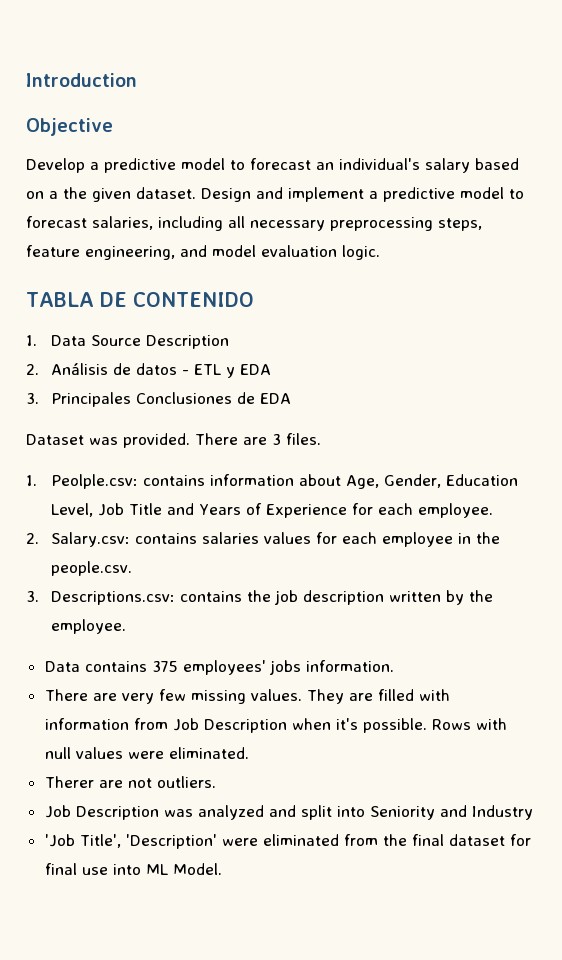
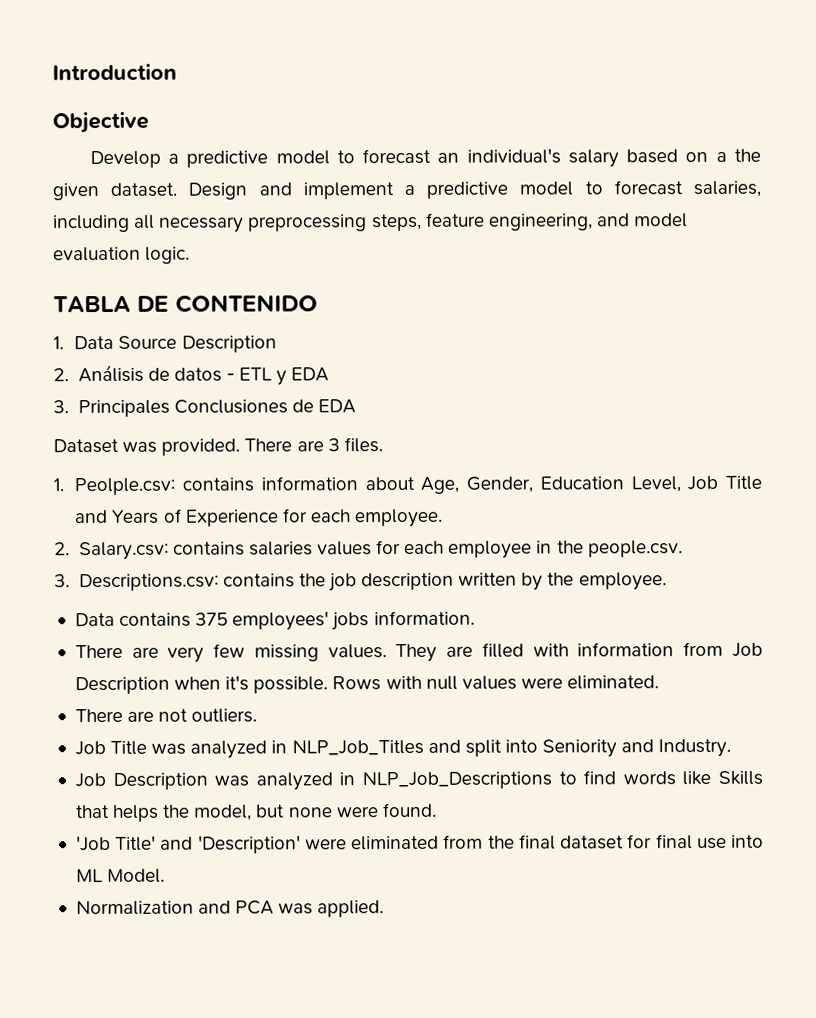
- Therer are not outliers.
+ There are not outliers.
- Job Description was analyzed and split into Seniority and Industry
+ Job Title was analyzed in NLP_Job_Titles and split into Seniority and Industry.
+ Job Description was analyzed in NLP_Job_Descriptions to find words like Skills that helps the model, but none were found.
- 'Job Title', 'Description' were eliminated from the final dataset for final use into ML Model.
+ 'Job Title' and 'Description' were eliminated from the final dataset for final use into ML Model.
+ Normalization and PCA was applied.

